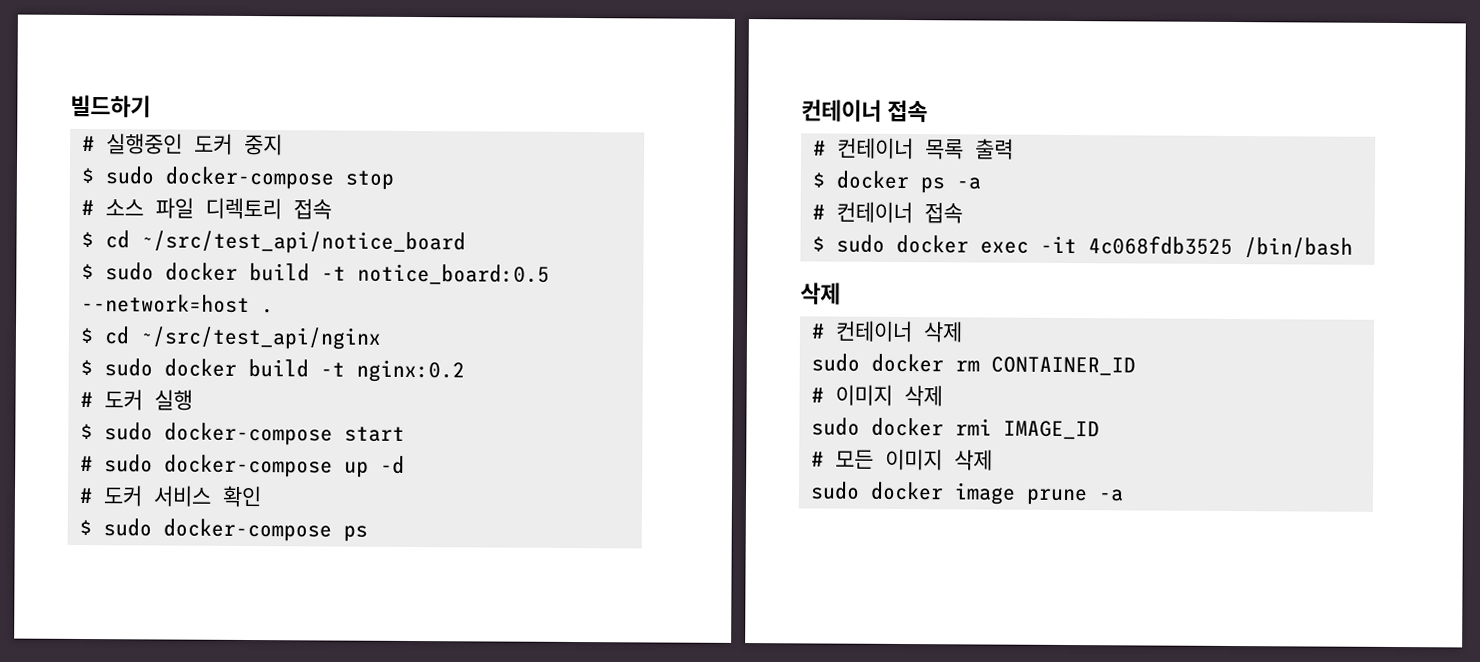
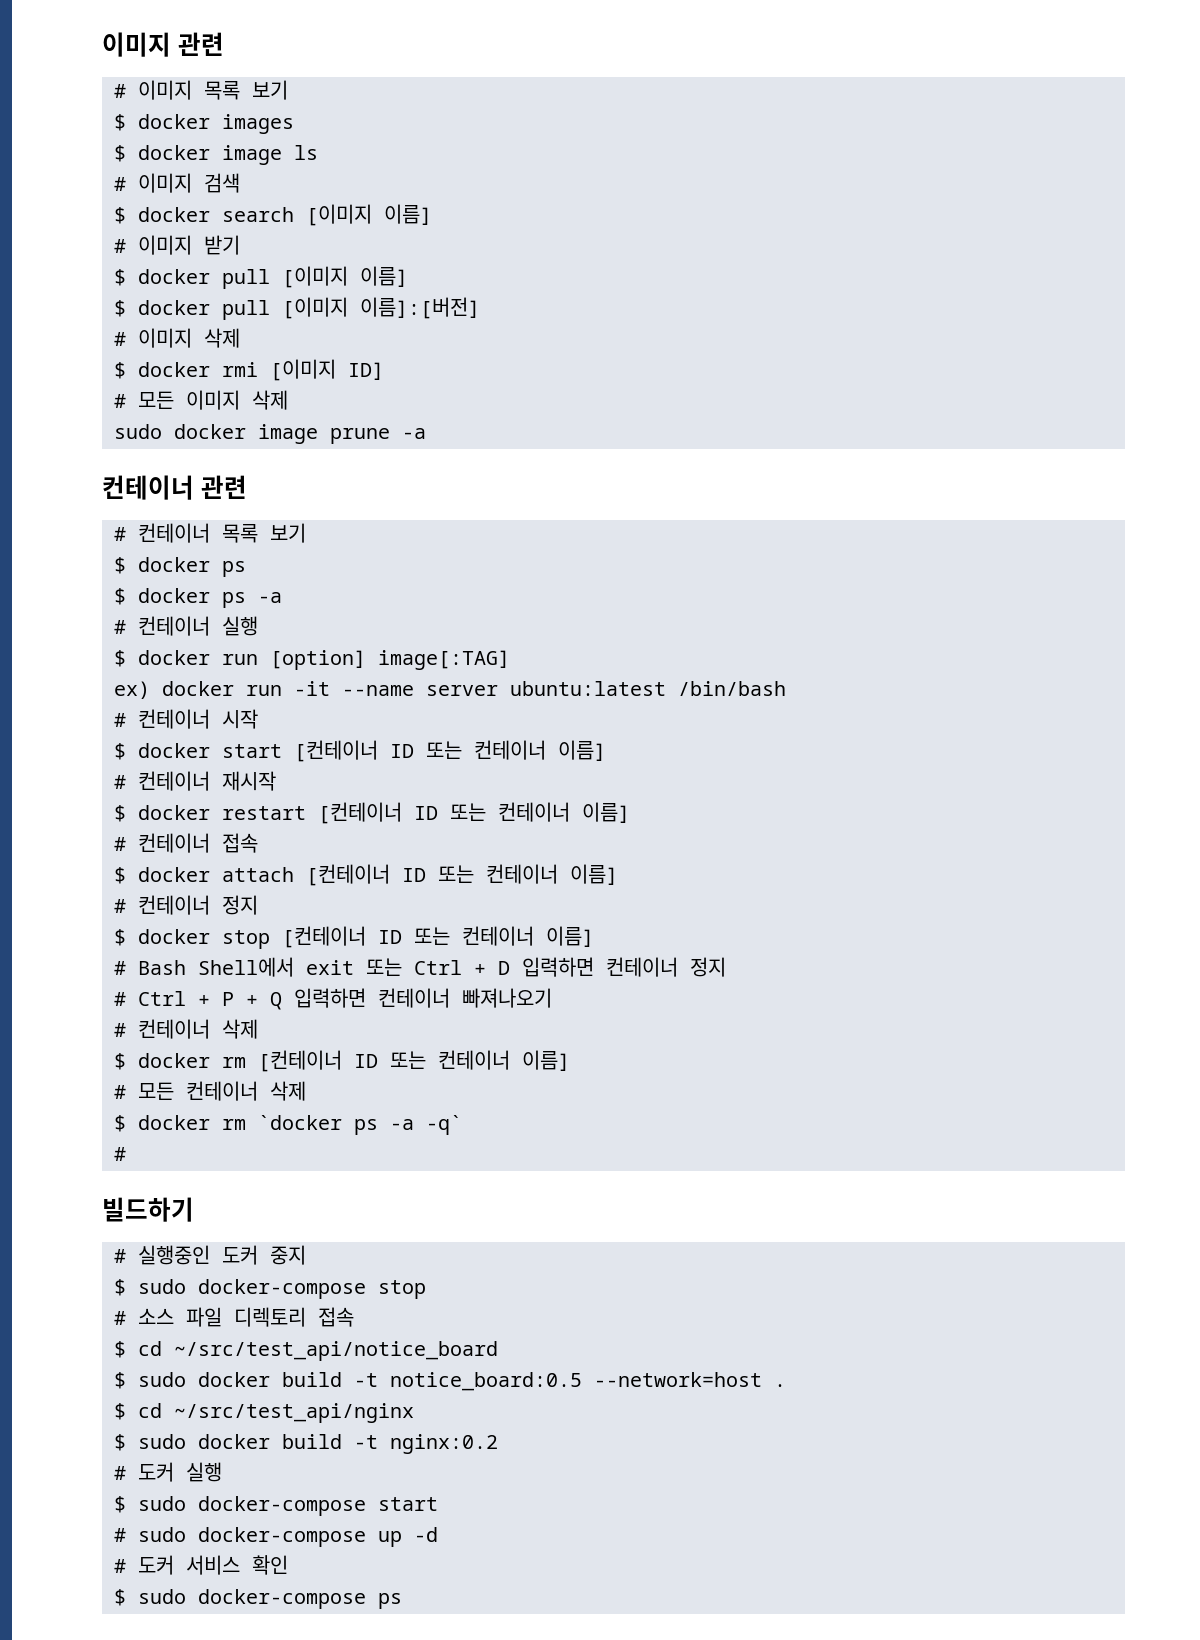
+ 이미지 관련
+ # 이미지 목록 보기
+ $ docker images
+ $ docker image ls
+ # 이미지 검색
+ $ docker search [이미지 이름]
+ # 이미지 받기
+ $ docker pull [이미지 이름]
+ $ docker pull [이미지 이름]:[버전]
+ # 이미지 삭제
+ $ docker rmi [이미지 ID]
+ # 모든 이미지 삭제
+ sudo docker image prune -a
+ 컨테이너 관련
+ # 컨테이너 목록 보기
+ $ docker ps
+ $ docker ps -a
+ # 컨테이너 실행
+ $ docker run [option] image[:TAG]
+ ex) docker run -it --name server ubuntu:latest /bin/bash
+ # 컨테이너 시작
+ $ docker start [컨테이너 ID 또는 컨테이너 이름]
+ # 컨테이너 재시작
+ $ docker restart [컨테이너 ID 또는 컨테이너 이름]
+ # 컨테이너 접속
+ $ docker attach [컨테이너 ID 또는 컨테이너 이름]
+ # 컨테이너 정지
+ $ docker stop [컨테이너 ID 또는 컨테이너 이름]
+ # Bash Shell에서 exit 또는 Ctrl + D 입력하면 컨테이너 정지
+ # Ctrl + P + Q 입력하면 컨테이너 빠져나오기
+ # 컨테이너 삭제
+ $ docker rm [컨테이너 ID 또는 컨테이너 이름]
+ # 모든 컨테이너 삭제
+ $ docker rm `docker ps -a -q`
+ #
  $ sudo docker-compose ps
- 컨테이너 접속
- # 컨테이너 목록 출력
- $ docker ps -a
- # 컨테이너 접속
- $ sudo docker exec -it 4c068fdb3525 /bin/bash
- 삭제
- # 컨테이너 삭제
- sudo docker rm CONTAINER_ID
- # 이미지 삭제
- sudo docker rmi IMAGE_ID
- # 모든 이미지 삭제
- sudo docker image prune -a

